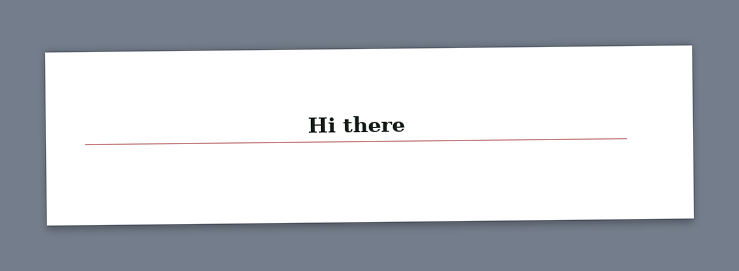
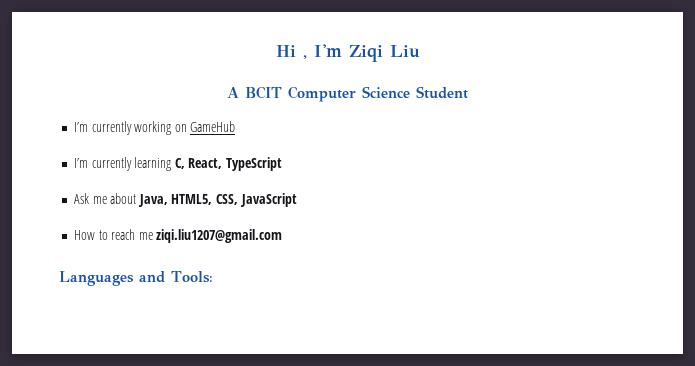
- Hi there
+ Hi , I'm Ziqi Liu
+ A BCIT Computer Science Student
+ I’m currently working on GameHub
+ I’m currently learning C, React, TypeScript
+ Ask me about Java, HTML5, CSS, JavaScript
+ How to reach me ziqi.liu1207@gmail.com
+ Languages and Tools:

